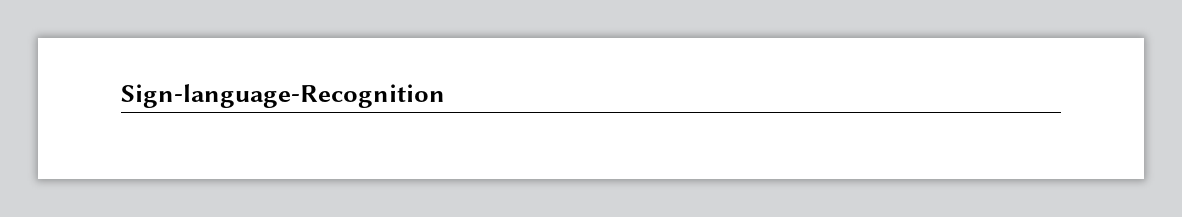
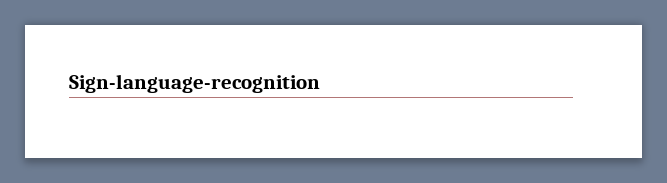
- Sign-language-Recognition
+ Sign-language-recognition

